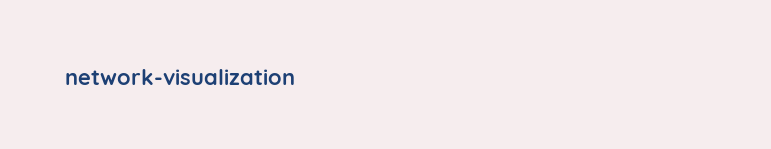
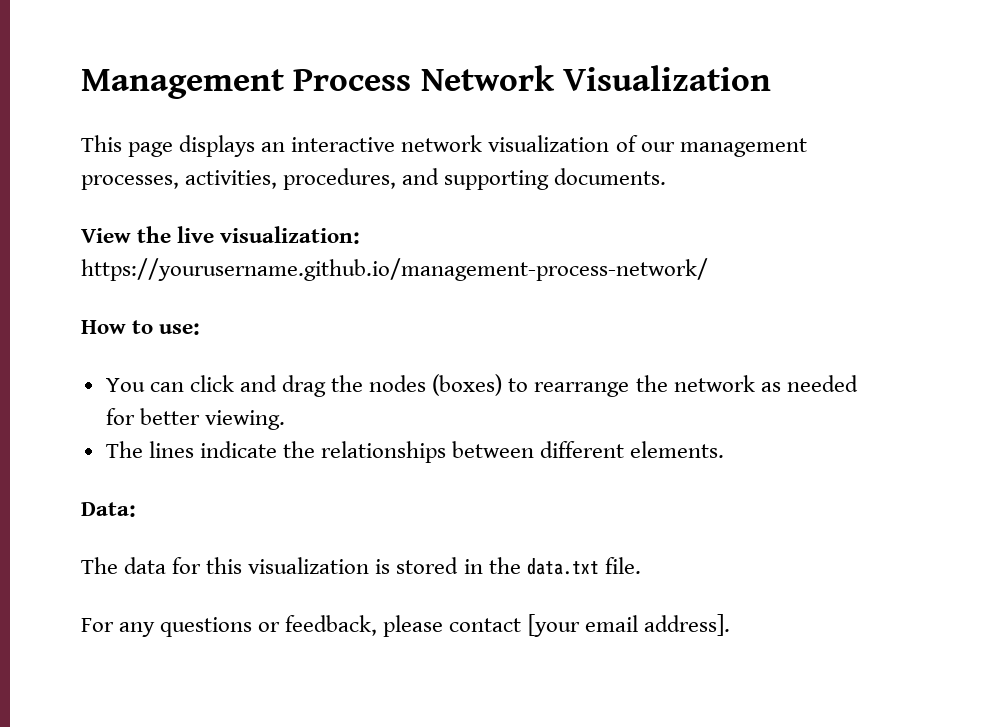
- network-visualization
+ Management Process Network Visualization
+ This page displays an interactive network visualization of our management processes, activities, procedures, and supporting documents.
+ View the live visualization: https://yourusername.github.io/management-process-network/
+ How to use:
+ You can click and drag the nodes (boxes) to rearrange the network as needed for better viewing.
+ The lines indicate the relationships between different elements.
+ Data:
+ The data for this visualization is stored in the data.txt file.
+ For any questions or feedback, please contact [your email address].

